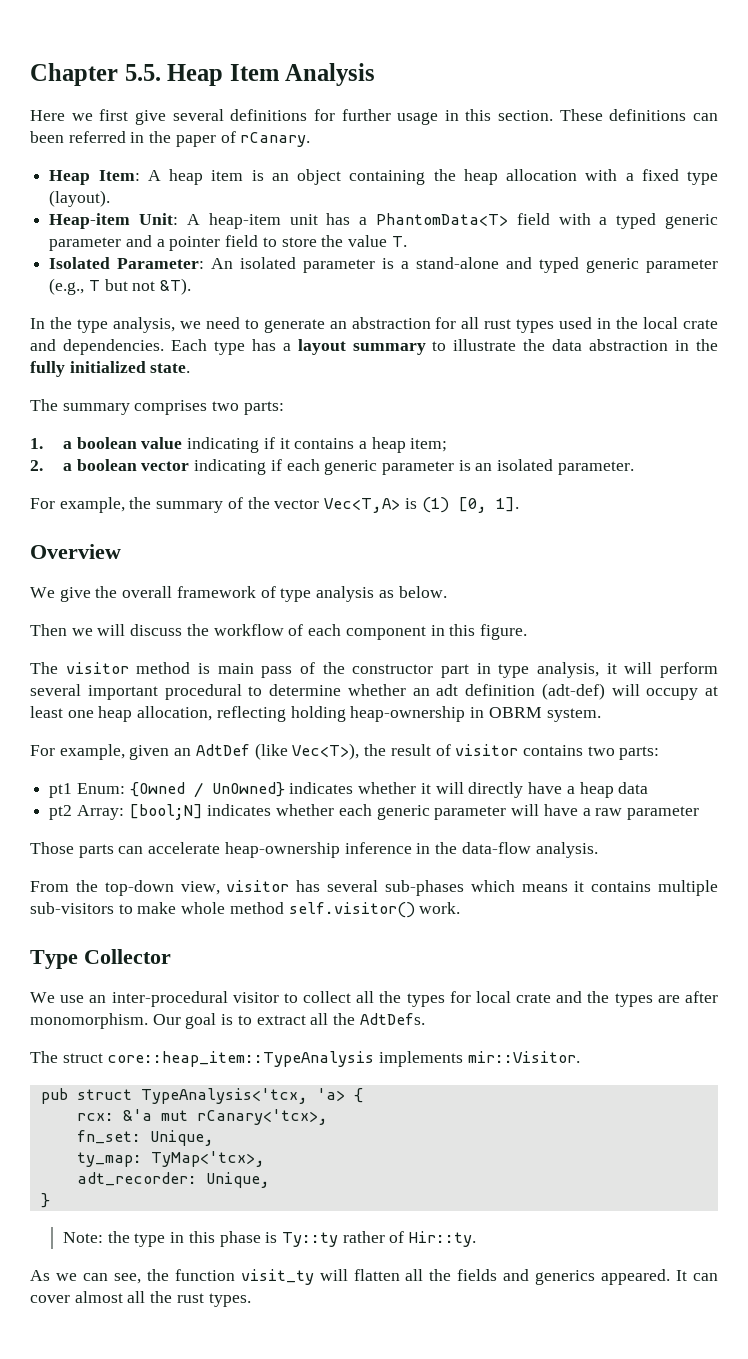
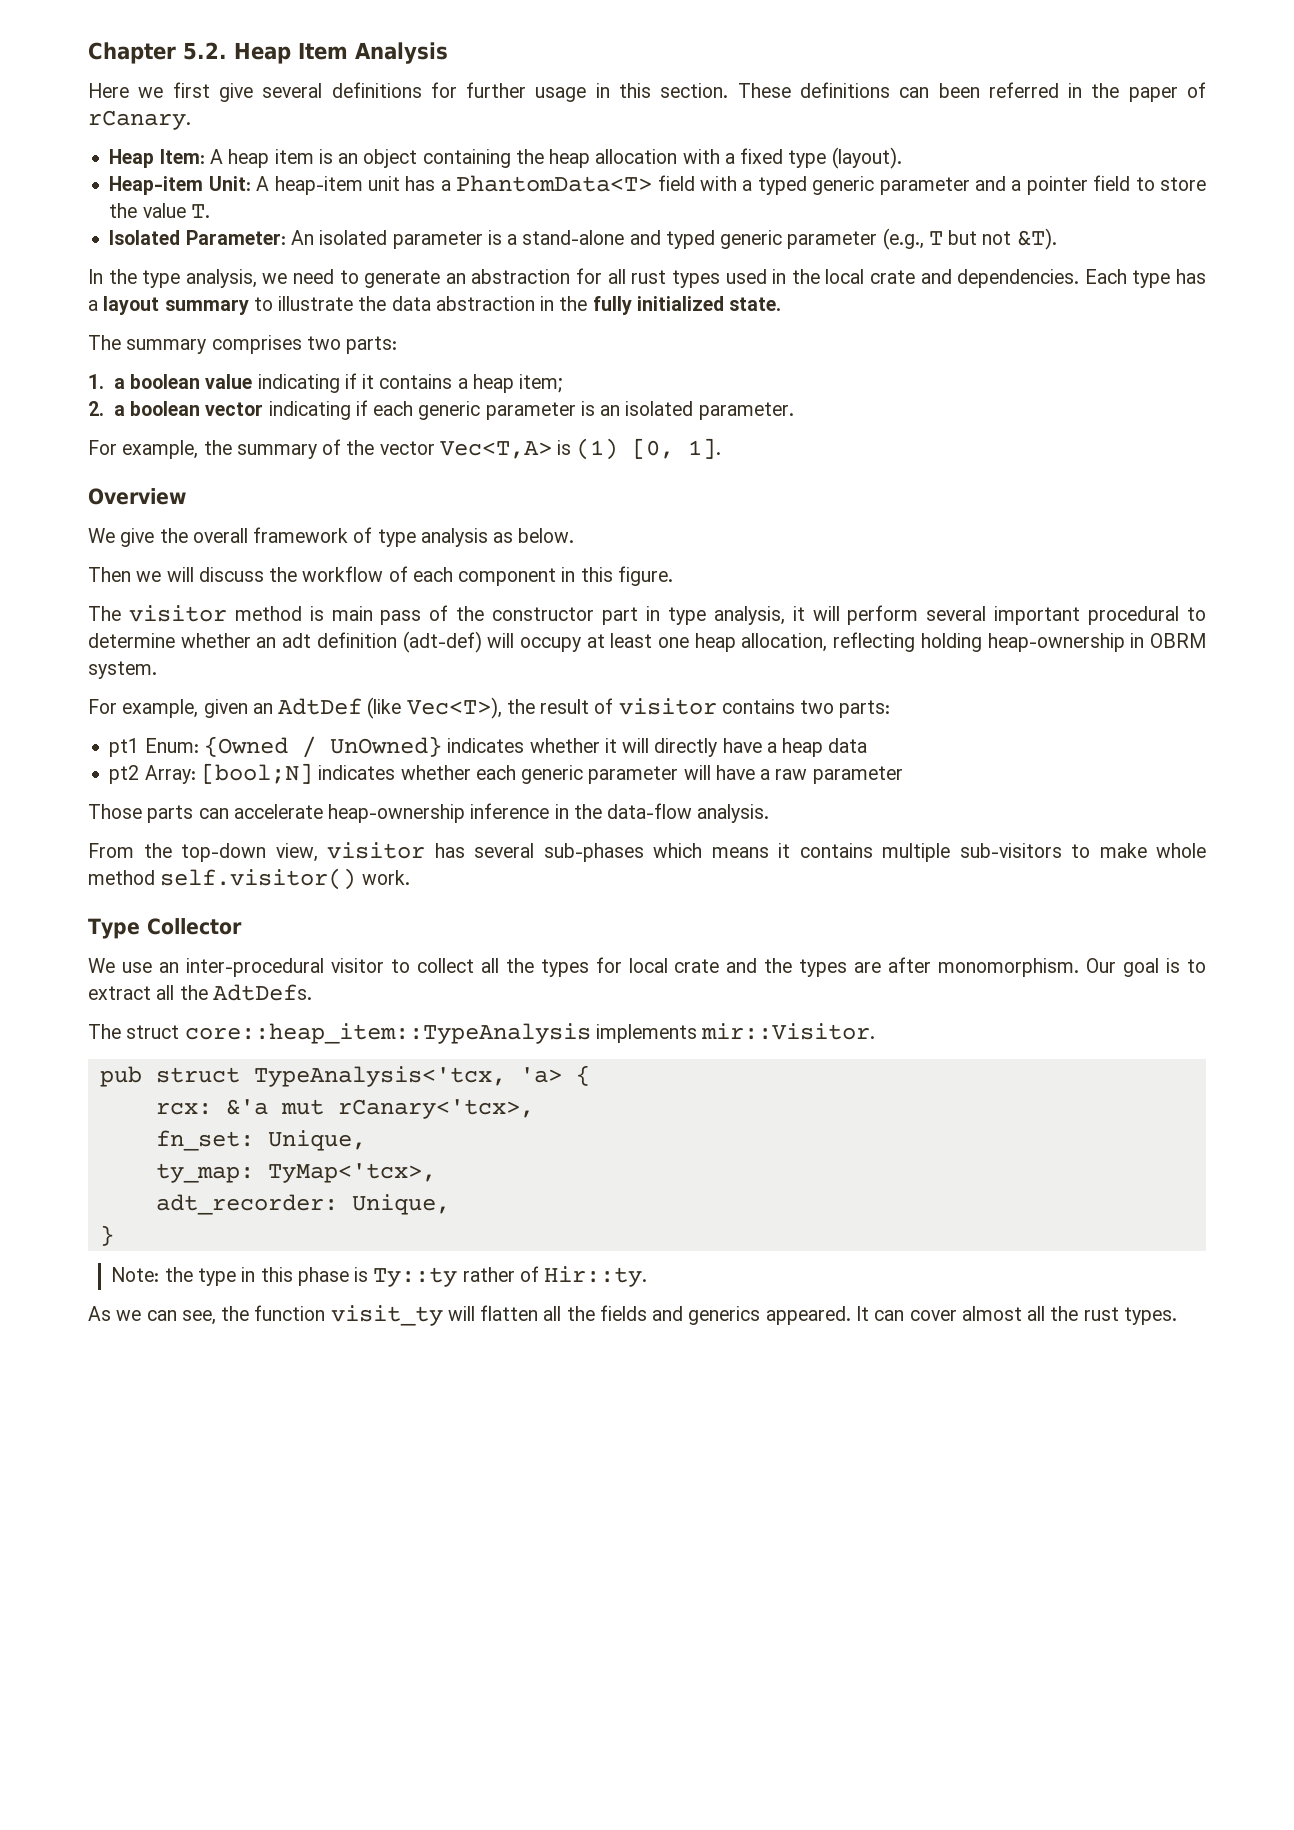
- Chapter 5.5. Heap Item Analysis
+ Chapter 5.2. Heap Item Analysis

